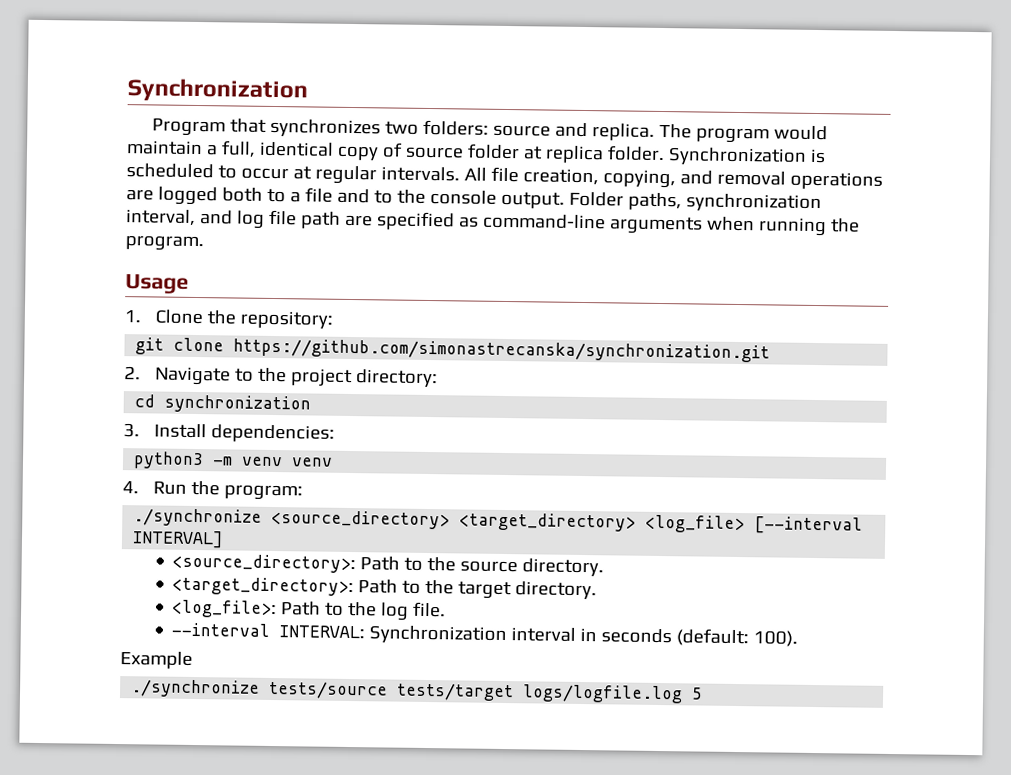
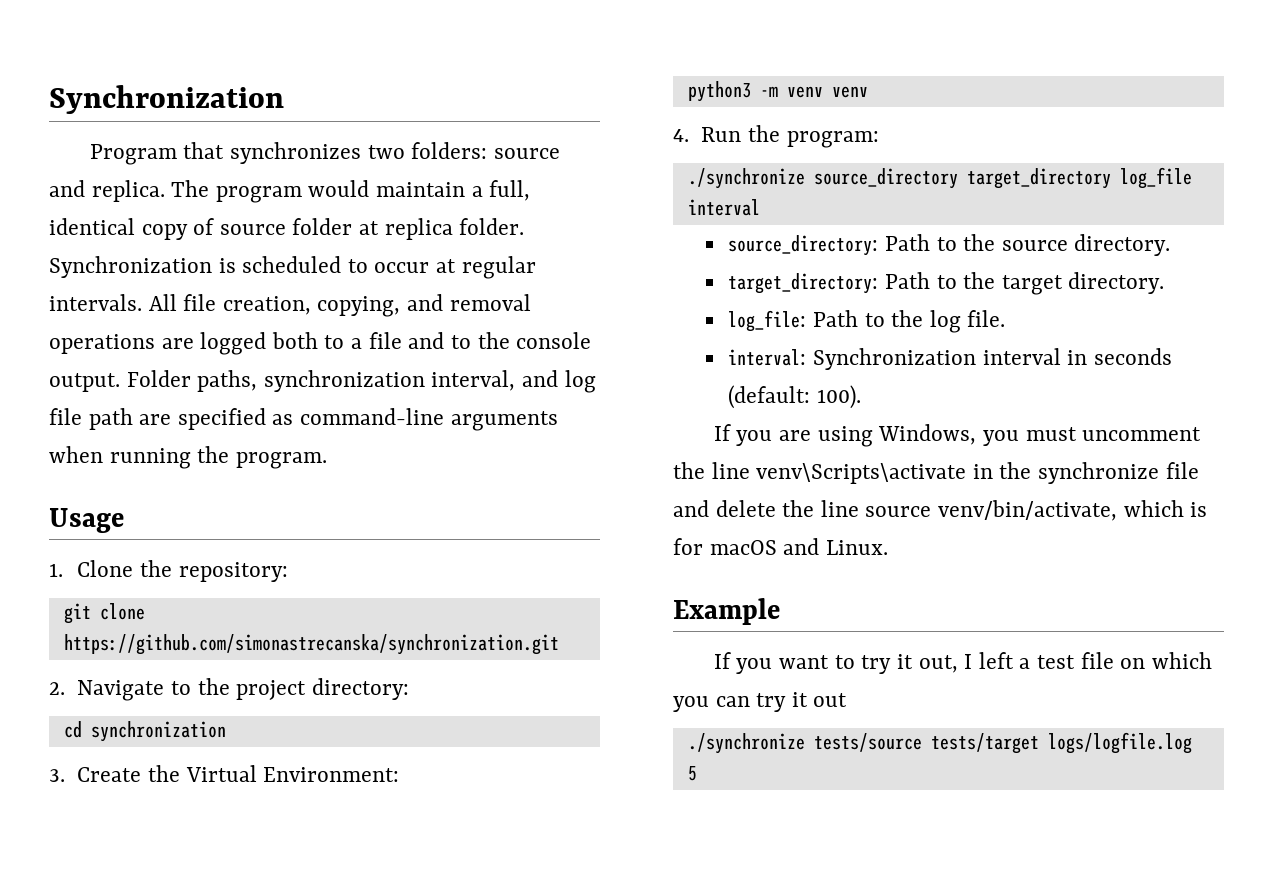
- 3. Install dependencies:
+ 3. Create the Virtual Environment:
- ./synchronize <source_directory> <target_directory> <log_file> [--interval INTERVAL]
- <source_directory>: Path to the source directory.
+ ./synchronize source_directory target_directory log_file interval
+ source_directory: Path to the source directory.
- <target_directory>: Path to the target directory.
+ target_directory: Path to the target directory.
- <log_file>: Path to the log file.
+ log_file: Path to the log file.
- --interval INTERVAL: Synchronization interval in seconds (default: 100).
+ interval: Synchronization interval in seconds (default: 100).
+ If you are using Windows, you must uncomment the line venv\Scripts\activate in the synchronize file and delete the line source venv/bin/activate, which is for macOS and Linux.
  Example
+ If you want to try it out, I left a test file on which you can try it out

